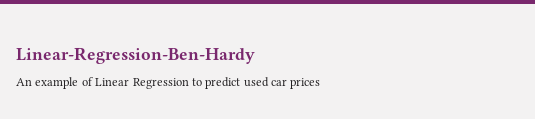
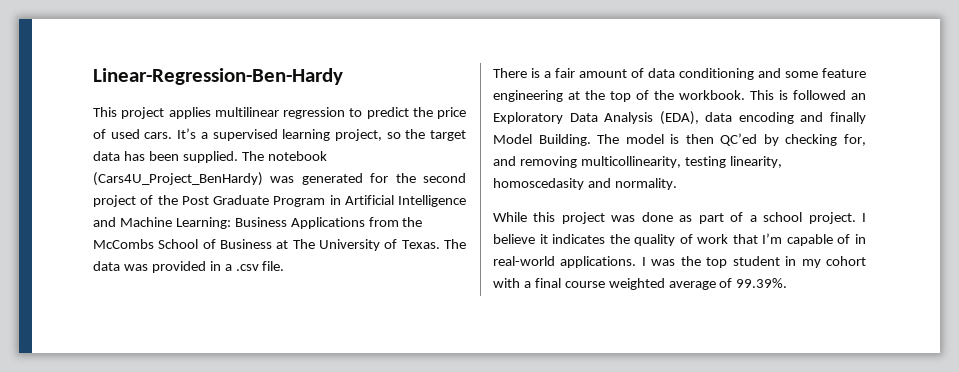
- An example of Linear Regression to predict used car prices
+ This project applies multilinear regression to predict the price of used cars. It’s a supervised learning project, so the target data has been supplied. The notebook (Cars4U_Project_BenHardy) was generated for the second project of the Post Graduate Program in Artificial Intelligence and Machine Learning: Business Applications from the McCombs School of Business at The University of Texas. The data was provided in a .csv file.
+ There is a fair amount of data conditioning and some feature engineering at the top of the workbook. This is followed an Exploratory Data Analysis (EDA), data encoding and finally Model Building. The model is then QC’ed by checking for, and removing multicollinearity, testing linearity, homoscedasity and normality.
+ While this project was done as part of a school project. I believe it indicates the quality of work that I’m capable of in real-world applications. I was the top student in my cohort with a final course weighted average of 99.39%.

